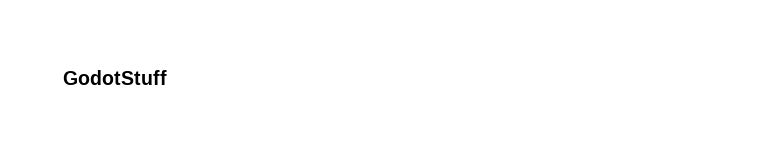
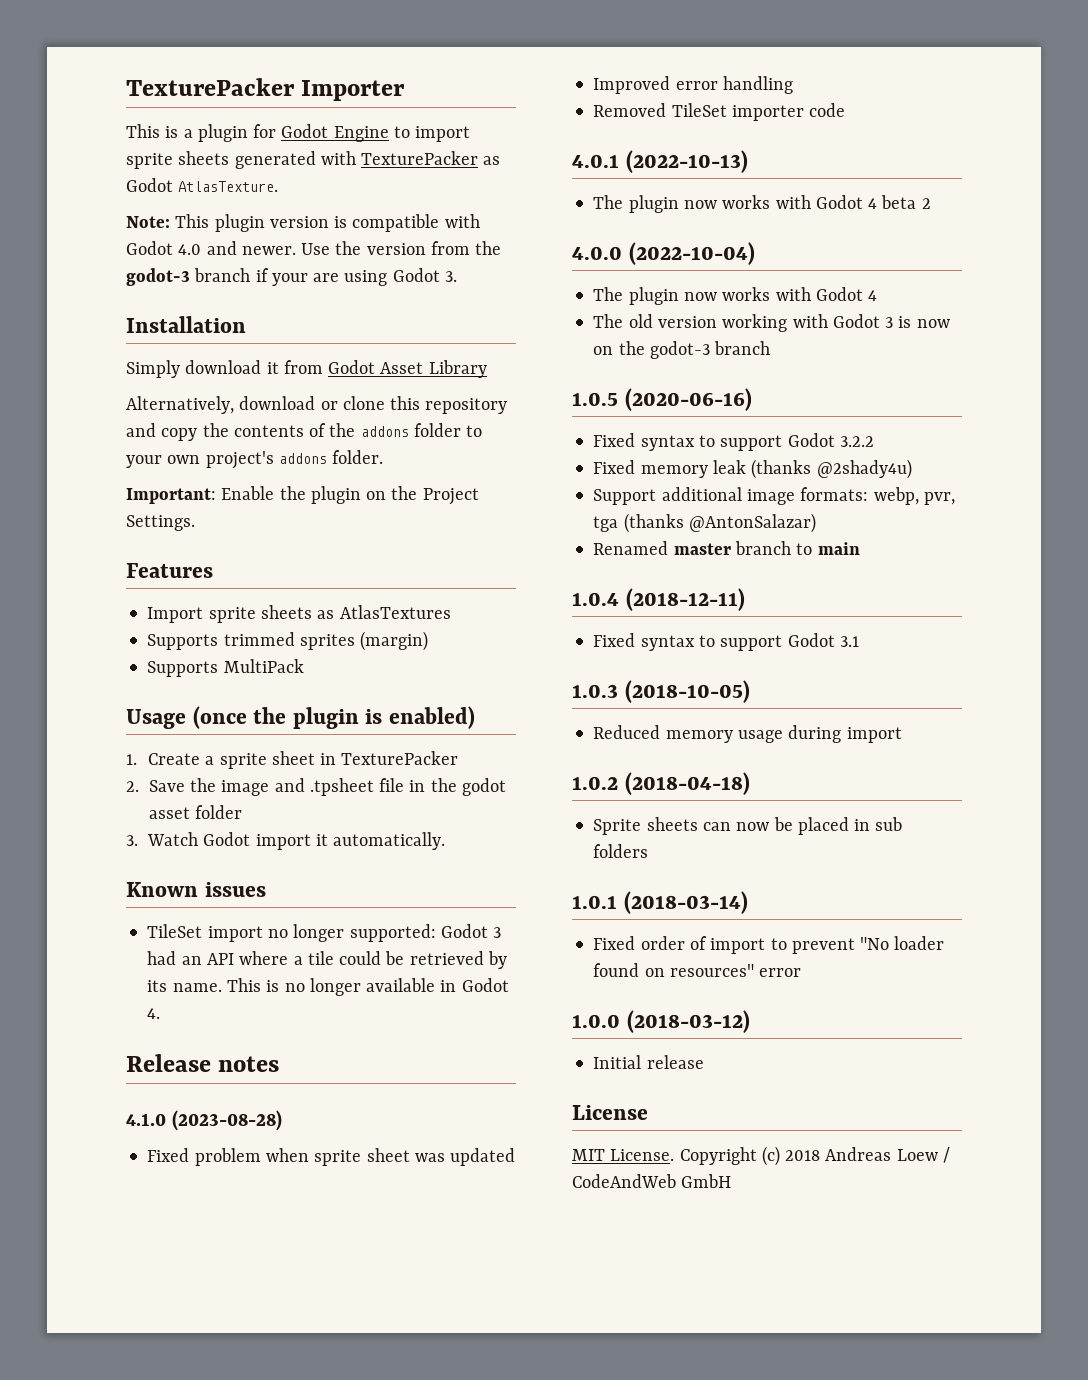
- GodotStuff
+ TexturePacker Importer
+ This is a plugin for Godot Engine to import sprite sheets generated with TexturePacker as Godot AtlasTexture.
+ Note: This plugin version is compatible with Godot 4.0 and newer. Use the version from the godot-3 branch if your are using Godot 3.
+ Installation
+ Simply download it from Godot Asset Library
+ Alternatively, download or clone this repository and copy the contents of the addons folder to your own project's addons folder.
+ Important: Enable the plugin on the Project Settings.
+ Features
+ Import sprite sheets as AtlasTextures
+ Supports trimmed sprites (margin)
+ Supports MultiPack
+ Usage (once the plugin is enabled)
+ 1. Create a sprite sheet in TexturePacker
+ 2. Save the image and .tpsheet file in the godot asset folder
+ 3. Watch Godot import it automatically.
+ Known issues
+ TileSet import no longer supported: Godot 3 had an API where a tile could be retrieved by its name. This is no longer available in Godot 4.
+ Release notes
+ 4.1.0 (2023-08-28)
+ Fixed problem when sprite sheet was updated
+ Improved error handling
+ Removed TileSet importer code
+ 4.0.1 (2022-10-13)
+ The plugin now works with Godot 4 beta 2
+ 4.0.0 (2022-10-04)
+ The plugin now works with Godot 4
+ The old version working with Godot 3 is now on the godot-3 branch
+ 1.0.5 (2020-06-16)
+ Fixed syntax to support Godot 3.2.2
+ Fixed memory leak (thanks @2shady4u)
+ Support additional image formats: webp, pvr, tga (thanks @AntonSalazar)
+ Renamed master branch to main
+ 1.0.4 (2018-12-11)
+ Fixed syntax to support Godot 3.1
+ 1.0.3 (2018-10-05)
+ Reduced memory usage during import
+ 1.0.2 (2018-04-18)
+ Sprite sheets can now be placed in sub folders
+ 1.0.1 (2018-03-14)
+ Fixed order of import to prevent "No loader found on resources" error
+ 1.0.0 (2018-03-12)
+ Initial release
+ License
+ MIT License. Copyright (c) 2018 Andreas Loew / CodeAndWeb GmbH

